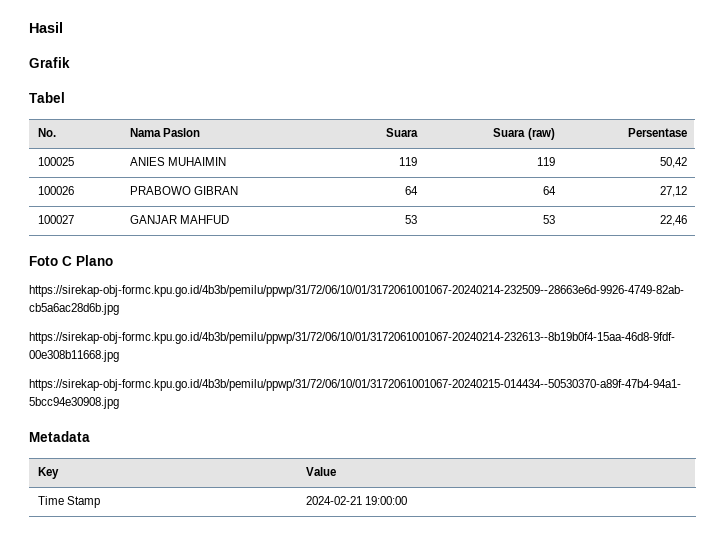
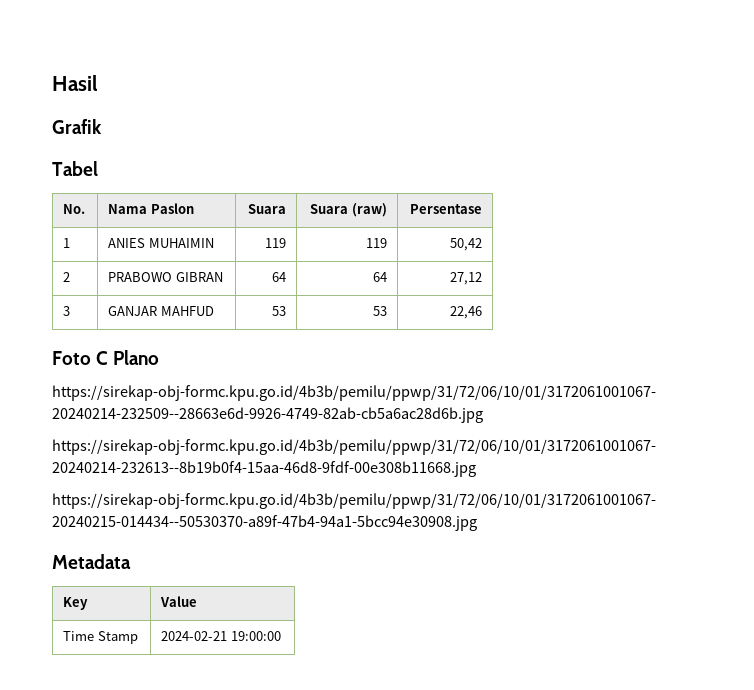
- 100025 | ANIES MUHAIMIN | 119 | 119 | 50,42
+ 1 | ANIES MUHAIMIN | 119 | 119 | 50,42
- 100026 | PRABOWO GIBRAN | 64 | 64 | 27,12
+ 2 | PRABOWO GIBRAN | 64 | 64 | 27,12
- 100027 | GANJAR MAHFUD | 53 | 53 | 22,46
+ 3 | GANJAR MAHFUD | 53 | 53 | 22,46

